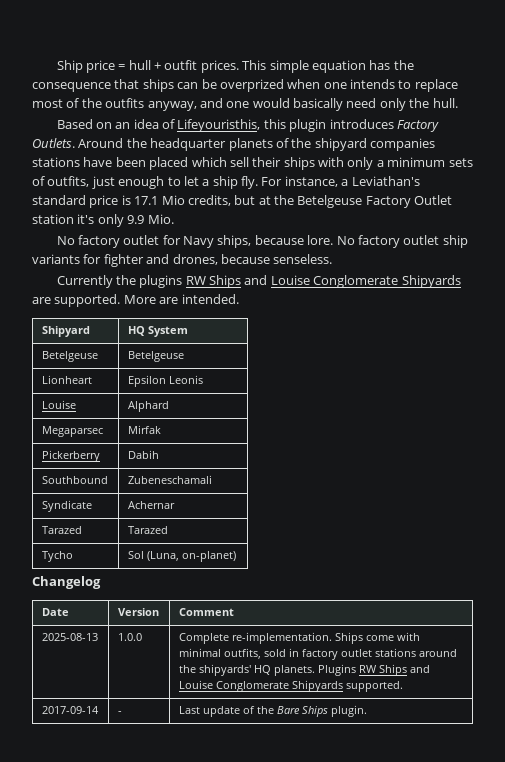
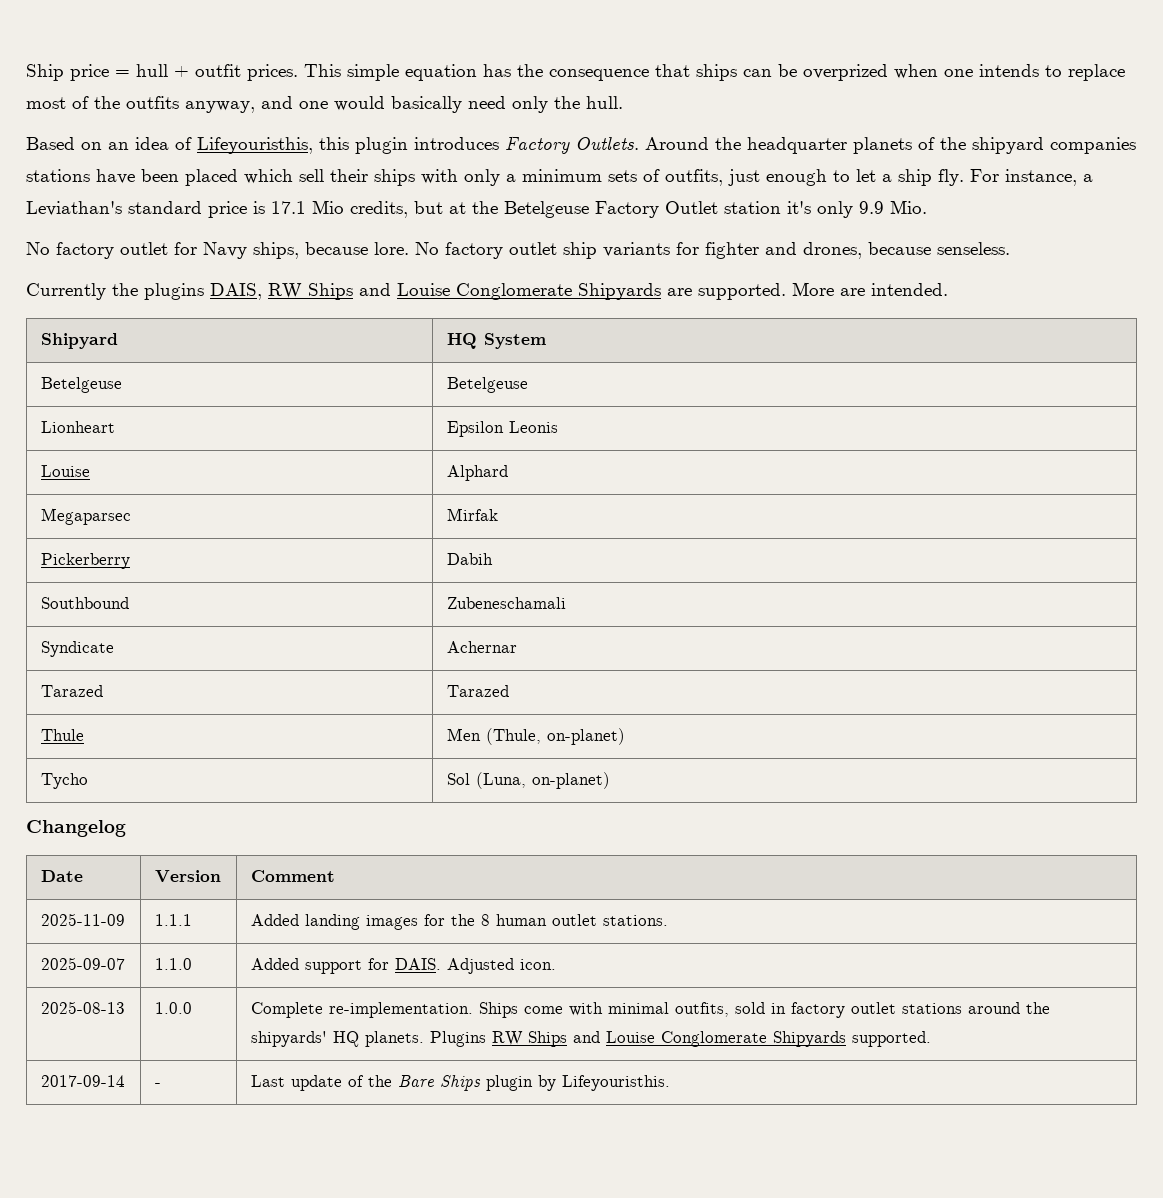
- Currently the plugins RW Ships and Louise Conglomerate Shipyards are supported.
+ Currently the plugins DAIS, RW Ships and Louise Conglomerate Shipyards are supported.
+ Thule | Men (Thule, on-planet)
+ 2025-11-09 | 1.1.1 | Added landing images for the 8 human outlet stations.
+ 2025-09-07 | 1.1.0 | Added support for DAIS. Adjusted icon.
- 2017-09-14 | - | Last update of the Bare Ships plugin.
+ 2017-09-14 | - | Last update of the Bare Ships plugin by Lifeyouristhis.

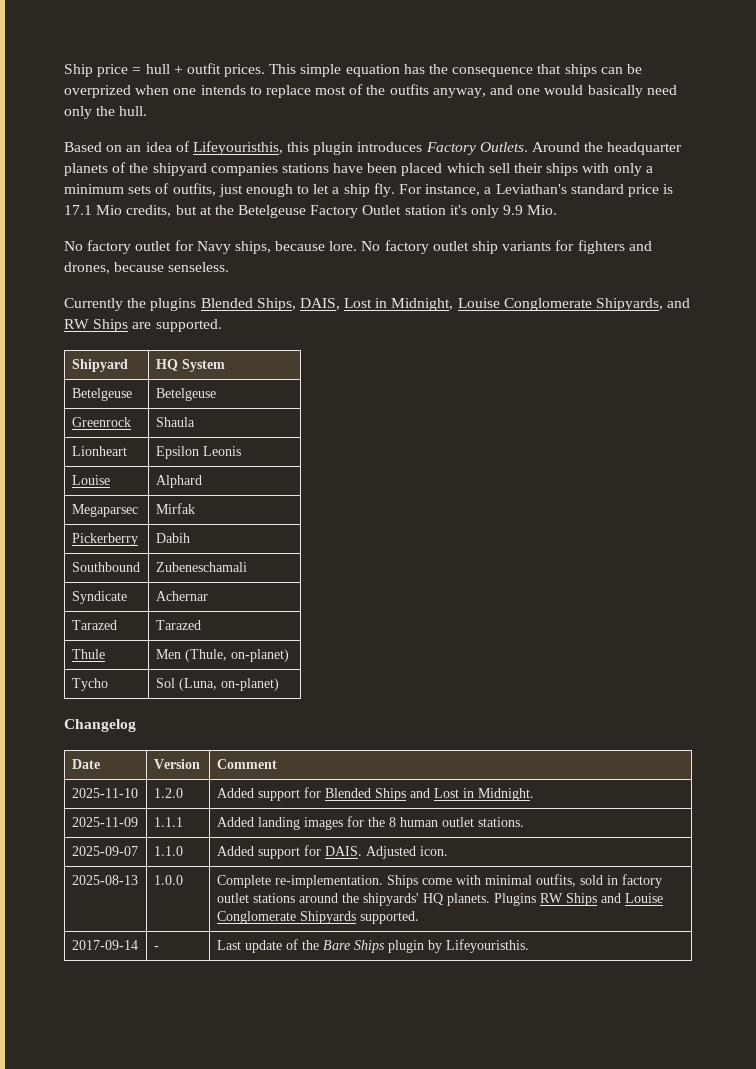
- No factory outlet ship variants for fighter and drones, because senseless.
+ No factory outlet ship variants for fighters and drones, because senseless.
- Currently the plugins DAIS, RW Ships and Louise Conglomerate Shipyards are supported. More are intended.
+ Currently the plugins Blended Ships, DAIS, Lost in Midnight, Louise Conglomerate Shipyards, and RW Ships are supported.
+ Greenrock | Shaula
+ 2025-11-10 | 1.2.0 | Added support for Blended Ships and Lost in Midnight.

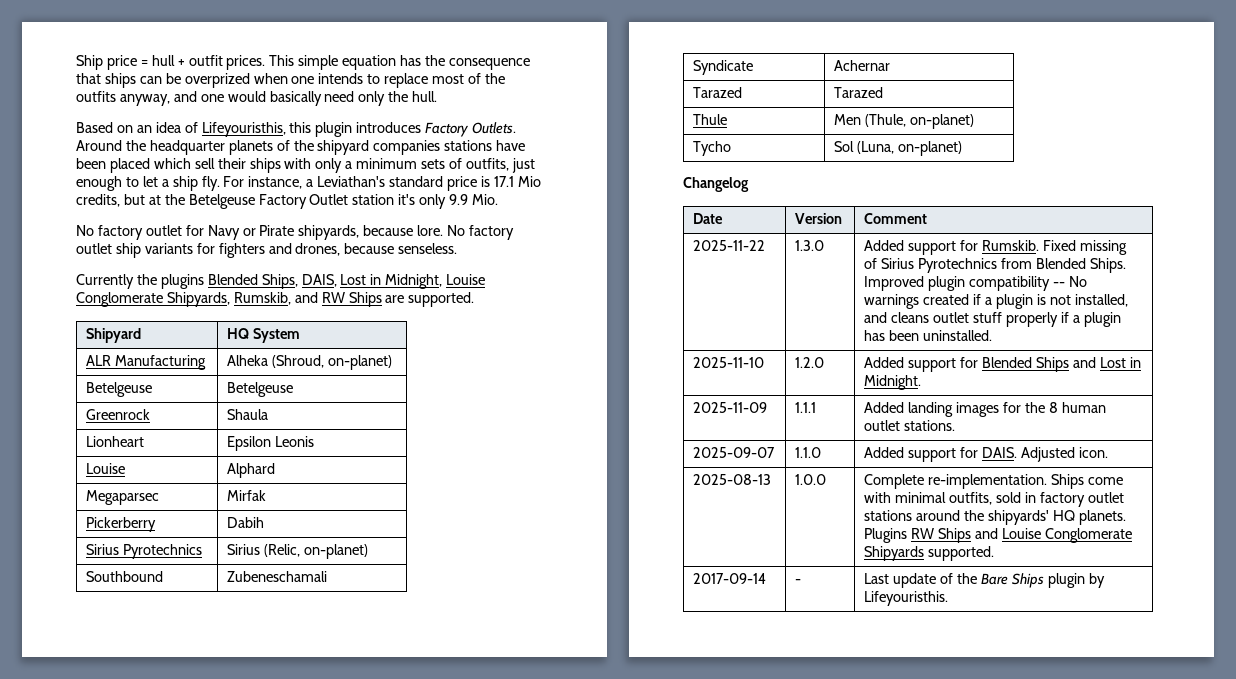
- No factory outlet for Navy ships, because lore.
+ No factory outlet for Navy or Pirate shipyards, because lore.
- Currently the plugins Blended Ships, DAIS, Lost in Midnight, Louise Conglomerate Shipyards, and RW Ships are supported.
+ Currently the plugins Blended Ships, DAIS, Lost in Midnight, Louise Conglomerate Shipyards, Rumskib, and RW Ships are supported.
+ ALR Manufacturing | Alheka (Shroud, on-planet)
+ Sirius Pyrotechnics | Sirius (Relic, on-planet)
+ 2025-11-22 | 1.3.0 | Added support for Rumskib. Fixed missing of Sirius Pyrotechnics from Blended Ships. Improved plugin compatibility -- No warnings created if a plugin is not installed, and cleans outlet stuff properly if a plugin has been uninstalled.

